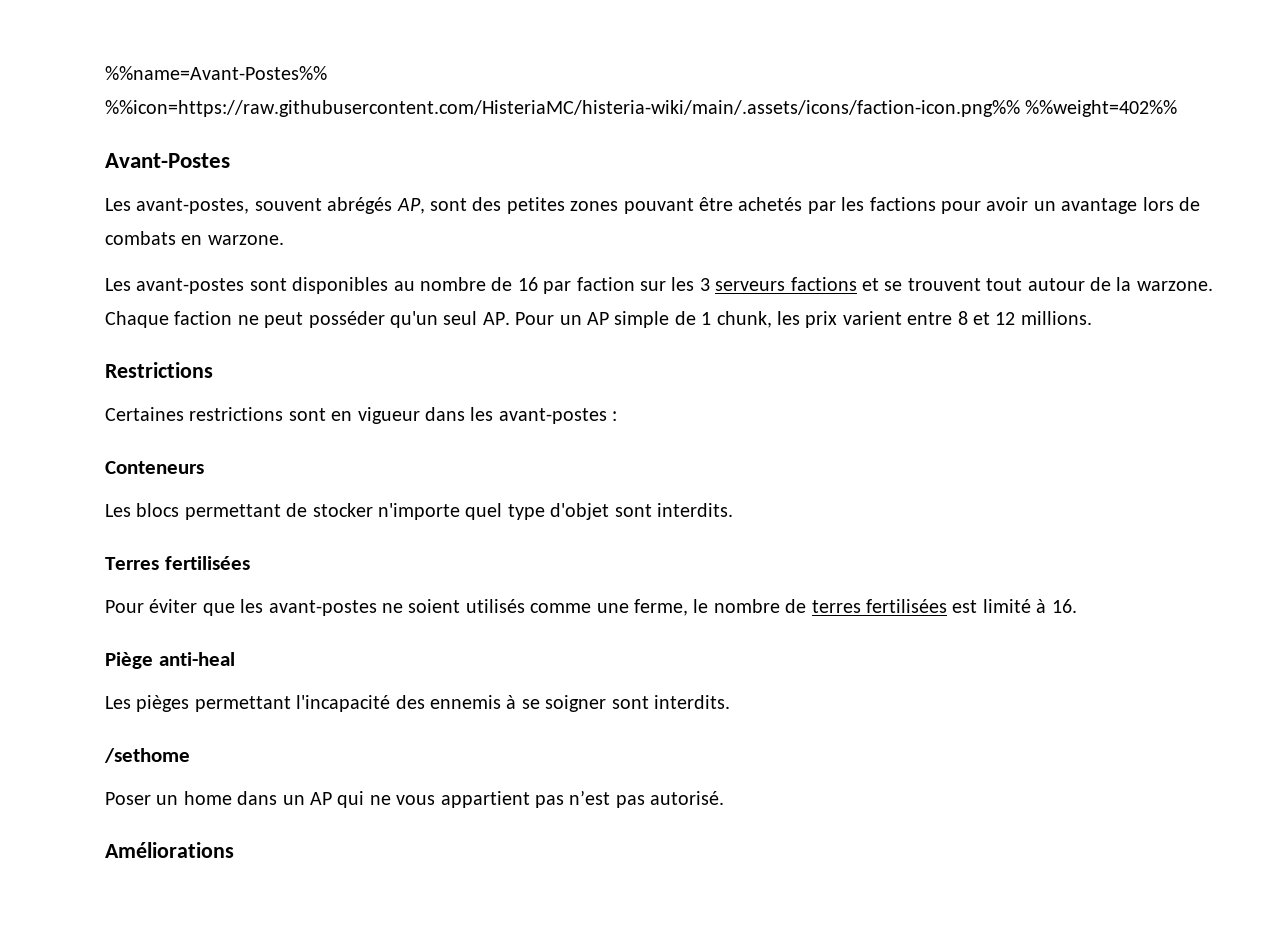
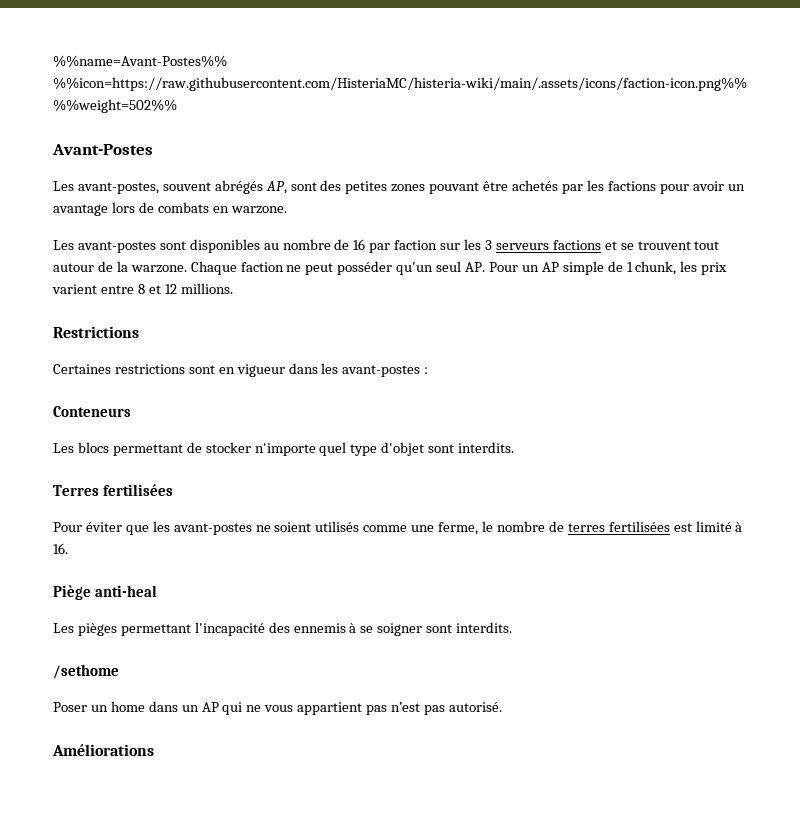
- %%name=Avant-Postes%% %%icon=https://raw.githubusercontent.com/HisteriaMC/histeria-wiki/main/.assets/icons/faction-icon.png%% %%weight=402%%
+ %%name=Avant-Postes%% %%icon=https://raw.githubusercontent.com/HisteriaMC/histeria-wiki/main/.assets/icons/faction-icon.png%% %%weight=502%%

